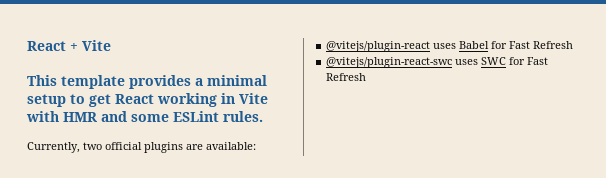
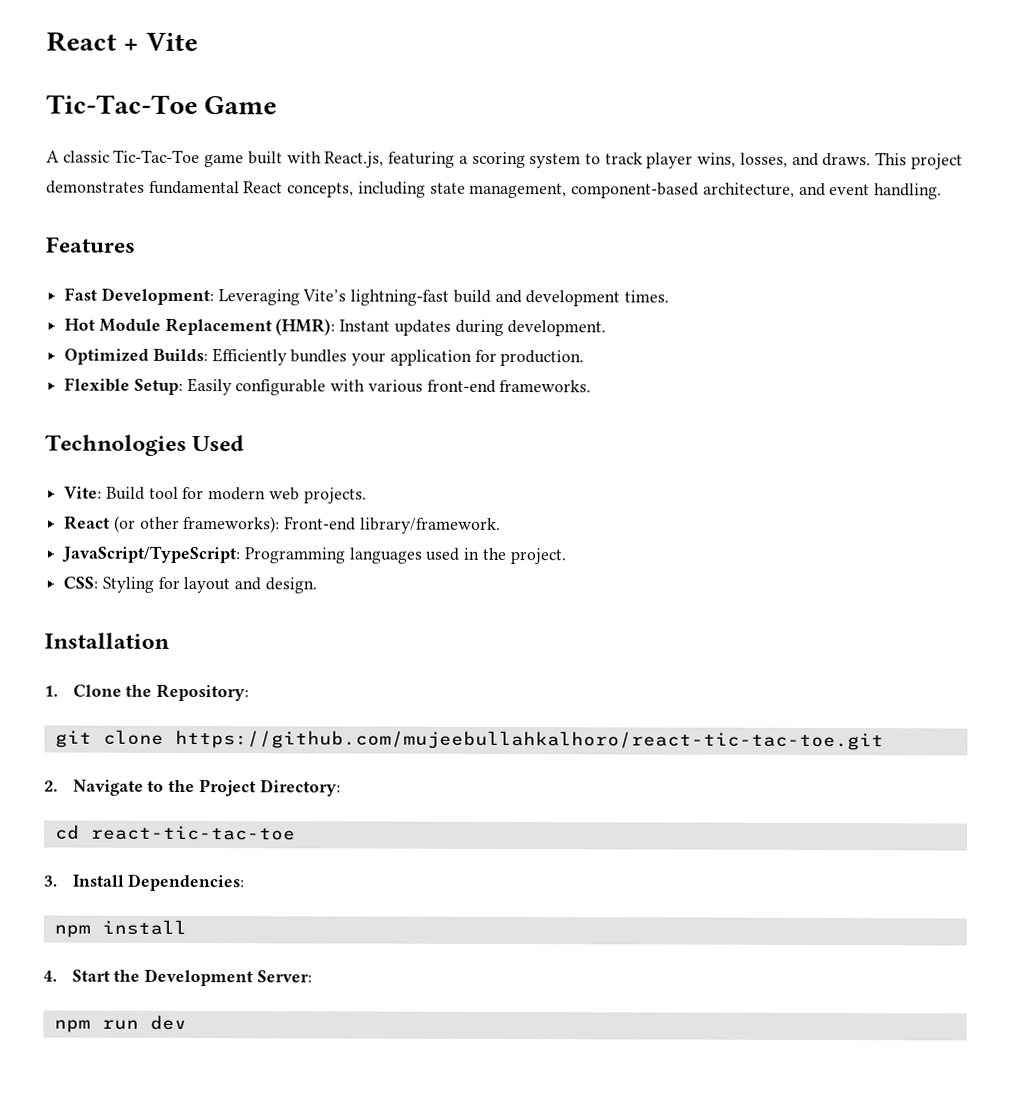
- This template provides a minimal setup to get React working in Vite with HMR and some ESLint rules.
- Currently, two official plugins are available:
- @vitejs/plugin-react uses Babel for Fast Refresh
- @vitejs/plugin-react-swc uses SWC for Fast Refresh
+ Tic-Tac-Toe Game
+ A classic Tic-Tac-Toe game built with React.js, featuring a scoring system to track player wins, losses, and draws. This project demonstrates fundamental React concepts, including state management, component-based architecture, and event handling.
+ Features
+ Fast Development: Leveraging Vite’s lightning-fast build and development times.
+ Hot Module Replacement (HMR): Instant updates during development.
+ Optimized Builds: Efficiently bundles your application for production.
+ Flexible Setup: Easily configurable with various front-end frameworks.
+ Technologies Used
+ Vite: Build tool for modern web projects.
+ React (or other frameworks): Front-end library/framework.
+ JavaScript/TypeScript: Programming languages used in the project.
+ CSS: Styling for layout and design.
+ Installation
+ 1. Clone the Repository:
+ git clone https://github.com/mujeebullahkalhoro/react-tic-tac-toe.git
+ 2. Navigate to the Project Directory:
+ cd react-tic-tac-toe
+ 3. Install Dependencies:
+ npm install
+ 4. Start the Development Server:
+ npm run dev

